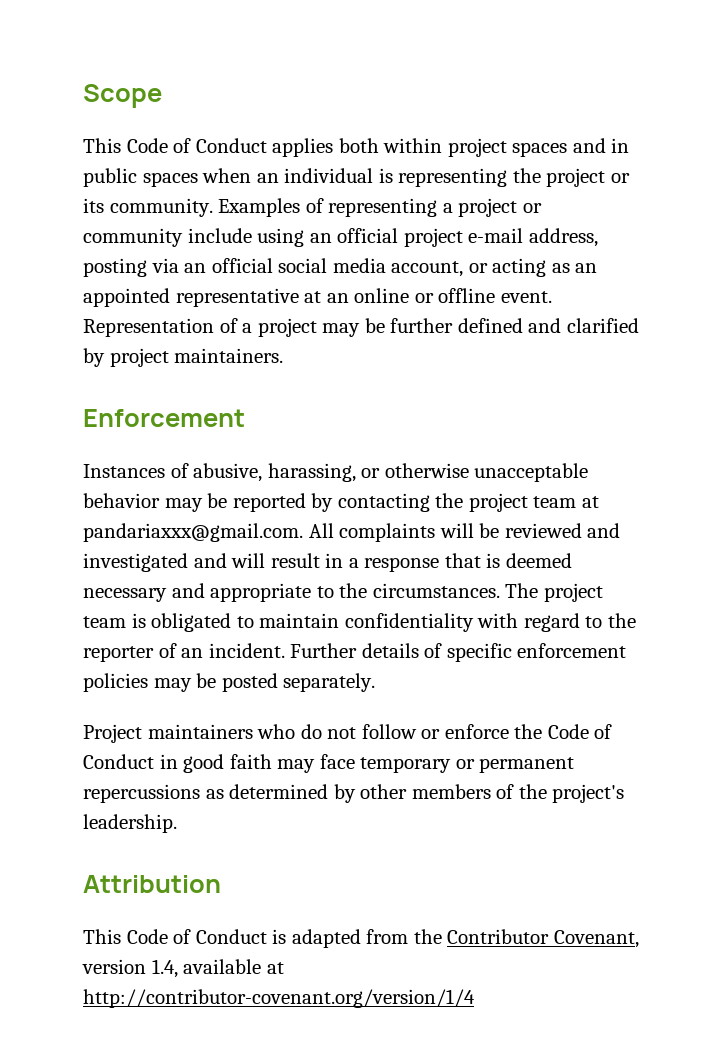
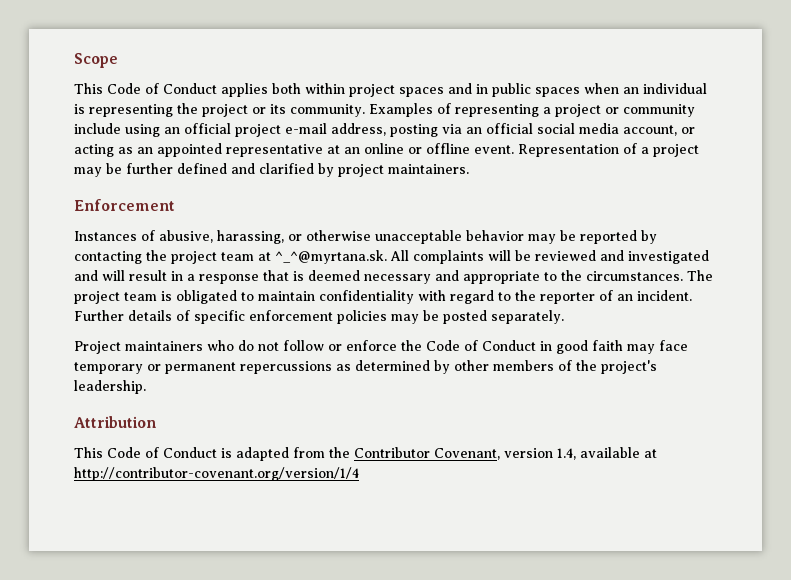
- Instances of abusive, harassing, or otherwise unacceptable behavior may be reported by contacting the project team at pandariaxxx@gmail.com. All complaints will be reviewed and investigated and will result in a response that is deemed necessary and appropriate to the circumstances.
+ Instances of abusive, harassing, or otherwise unacceptable behavior may be reported by contacting the project team at ^_^@myrtana.sk. All complaints will be reviewed and investigated and will result in a response that is deemed necessary and appropriate to the circumstances.

